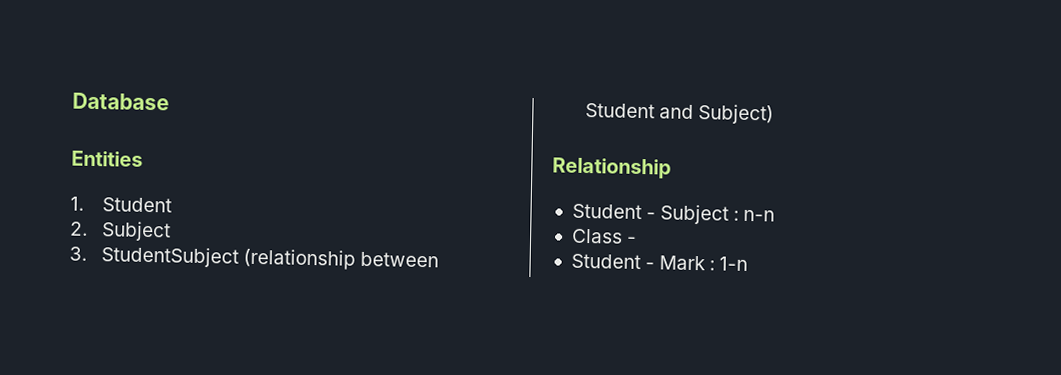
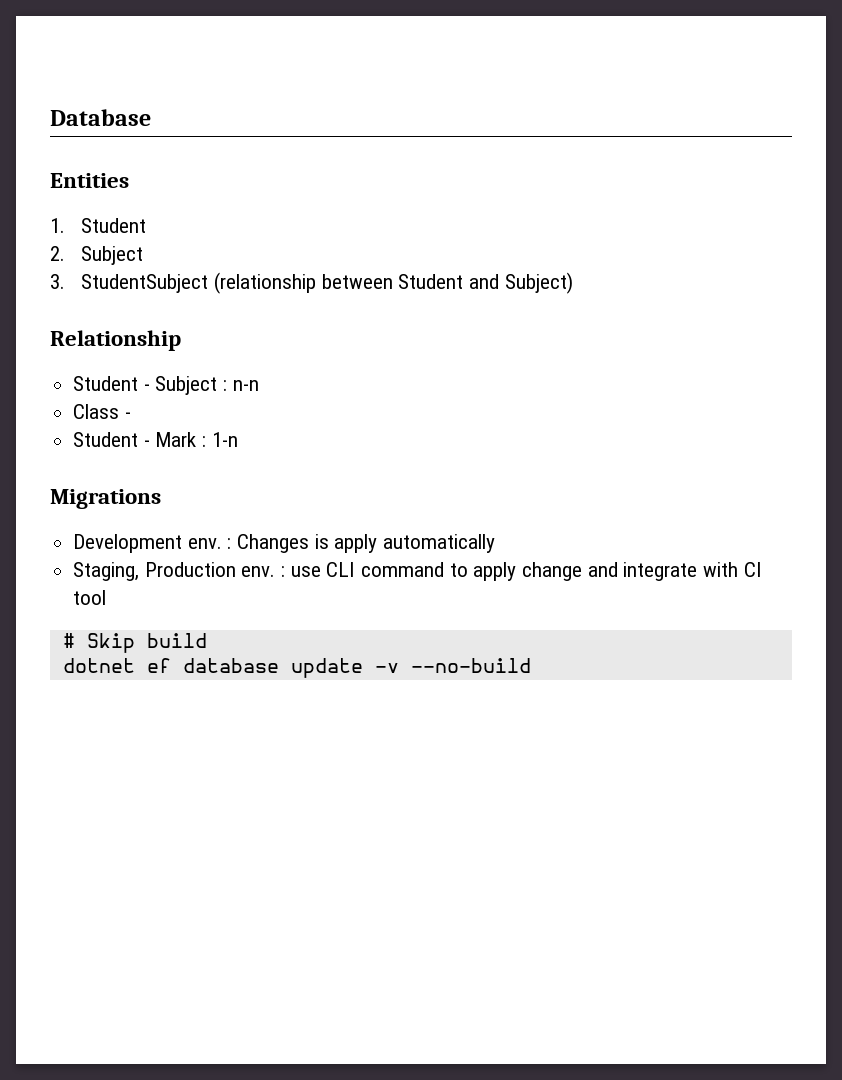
+ Migrations
+ Development env. : Changes is apply automatically
+ Staging, Production env. : use CLI command to apply change and integrate with CI tool
+ # Skip build
+ dotnet ef database update -v --no-build

